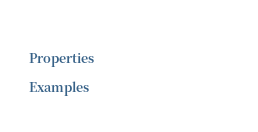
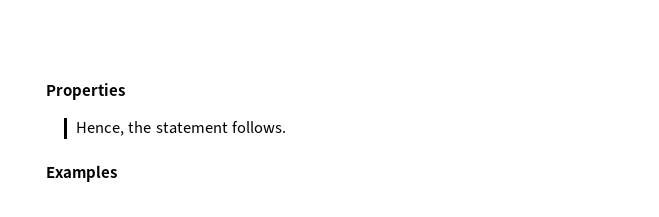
+ Hence, the statement follows.

